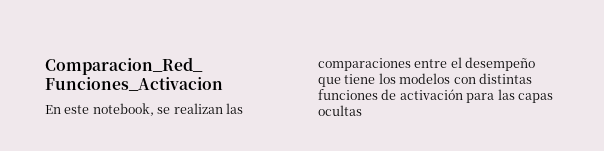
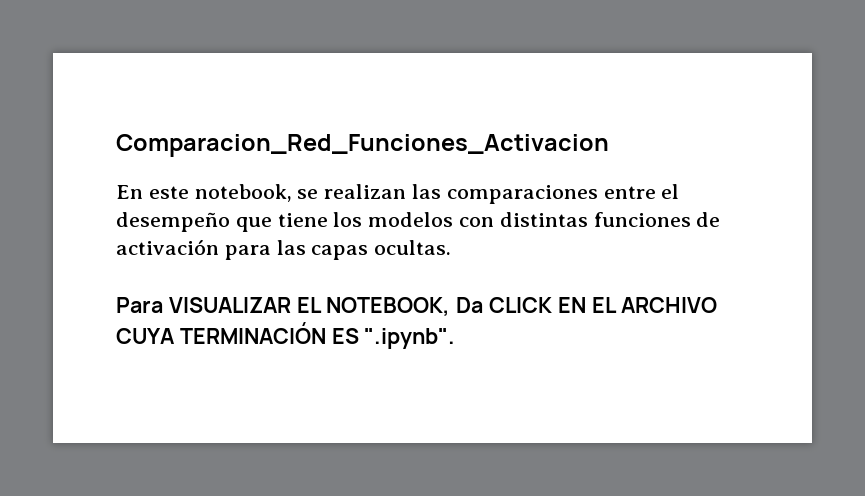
- En este notebook, se realizan las comparaciones entre el desempeño que tiene los modelos con distintas funciones de activación para las capas ocultas
+ En este notebook, se realizan las comparaciones entre el desempeño que tiene los modelos con distintas funciones de activación para las capas ocultas.
+ Para VISUALIZAR EL NOTEBOOK, Da CLICK EN EL ARCHIVO CUYA TERMINACIÓN ES ".ipynb".

